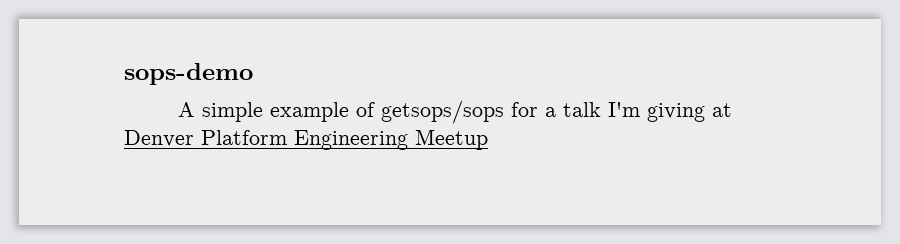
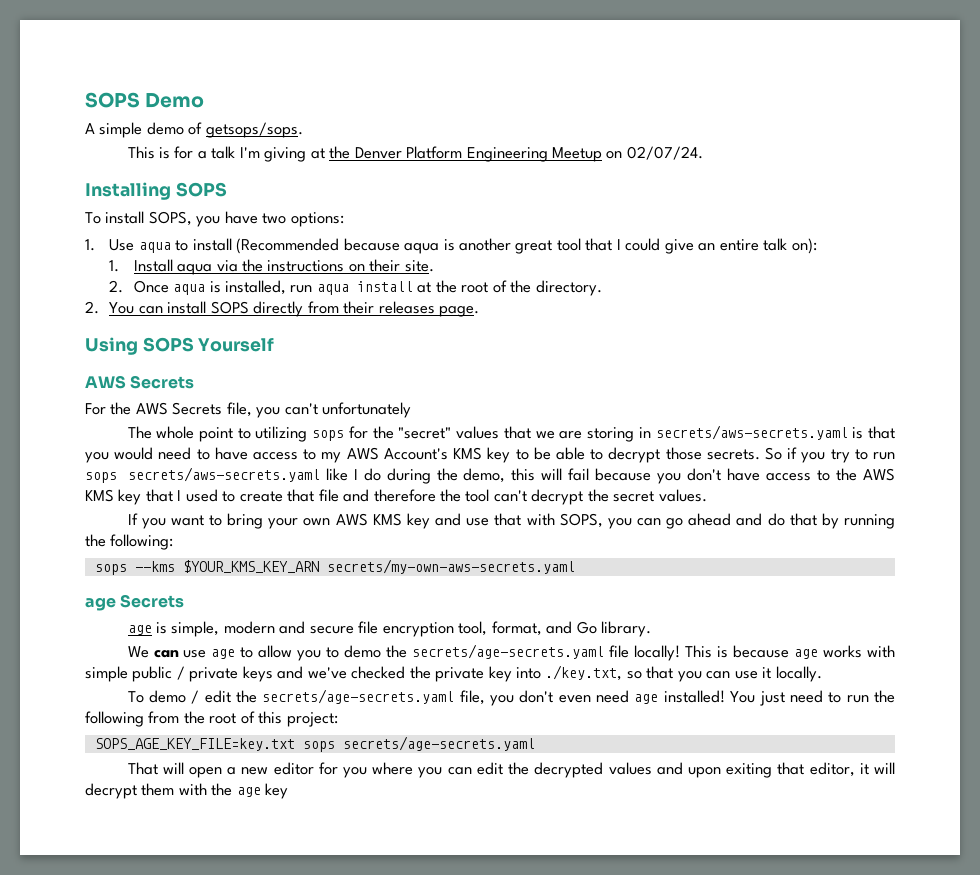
- sops-demo
+ SOPS Demo
- A simple example of getsops/sops for a talk I'm giving at Denver Platform Engineering Meetup
+ A simple demo of getsops/sops.
+ This is for a talk I'm giving at the Denver Platform Engineering Meetup on 02/07/24.
+ Installing SOPS
+ To install SOPS, you have two options:
+ 1. Use aqua to install (Recommended because aqua is another great tool that I could give an entire talk on):
+ 1. Install aqua via the instructions on their site.
+ 2. Once aqua is installed, run aqua install at the root of the directory.
+ 2. You can install SOPS directly from their releases page.
+ Using SOPS Yourself
+ AWS Secrets
+ For the AWS Secrets file, you can't unfortunately
+ The whole point to utilizing sops for the "secret" values that we are storing in secrets/aws-secrets.yaml is that you would need to have access to my AWS Account's KMS key to be able to decrypt those secrets. So if you try to run sops secrets/aws-secrets.yaml like I do during the demo, this will fail because you don't have access to the AWS KMS key that I used to create that file and therefore the tool can't decrypt the secret values.
+ If you want to bring your own AWS KMS key and use that with SOPS, you can go ahead and do that by running the following:
+ sops --kms $YOUR_KMS_KEY_ARN secrets/my-own-aws-secrets.yaml
+ age Secrets
+ age is simple, modern and secure file encryption tool, format, and Go library.
+ We can use age to allow you to demo the secrets/age-secrets.yaml file locally! This is because age works with simple public / private keys and we've checked the private key into ./key.txt, so that you can use it locally.
+ To demo / edit the secrets/age-secrets.yaml file, you don't even need age installed! You just need to run the following from the root of this project:
+ SOPS_AGE_KEY_FILE=key.txt sops secrets/age-secrets.yaml
+ That will open a new editor for you where you can edit the decrypted values and upon exiting that editor, it will decrypt them with the age key

